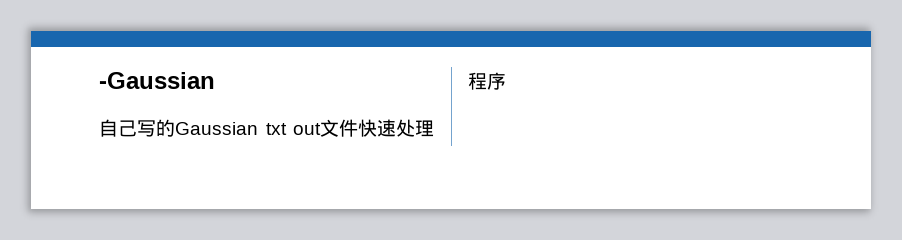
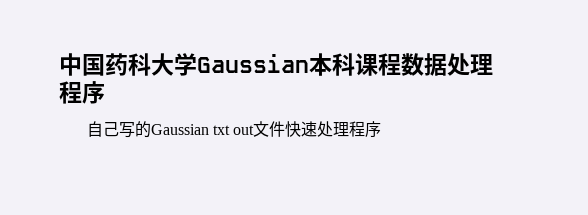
- -Gaussian
+ 中国药科大学Gaussian本科课程数据处理程序

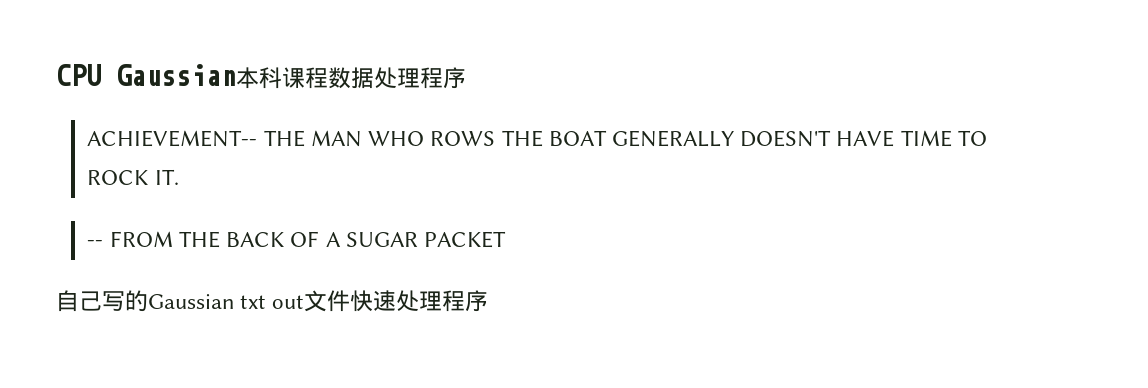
- 中国药科大学Gaussian本科课程数据处理程序
+ CPU Gaussian本科课程数据处理程序
+ ACHIEVEMENT-- THE MAN WHO ROWS THE BOAT GENERALLY DOESN'T HAVE TIME TO ROCK IT.
+ -- FROM THE BACK OF A SUGAR PACKET

